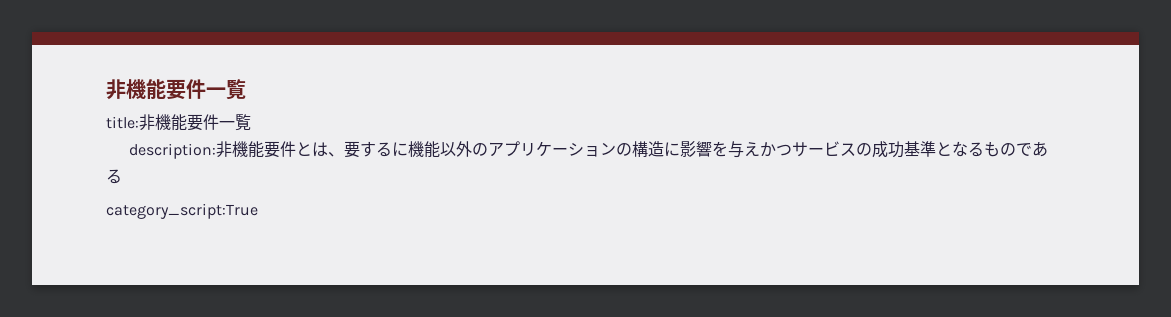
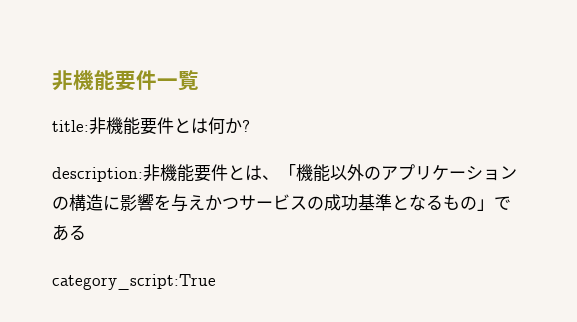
- title:非機能要件一覧
+ title:非機能要件とは何か?
- description:非機能要件とは、要するに機能以外のアプリケーションの構造に影響を与えかつサービスの成功基準となるものである
+ description:非機能要件とは、「機能以外のアプリケーションの構造に影響を与えかつサービスの成功基準となるもの」である

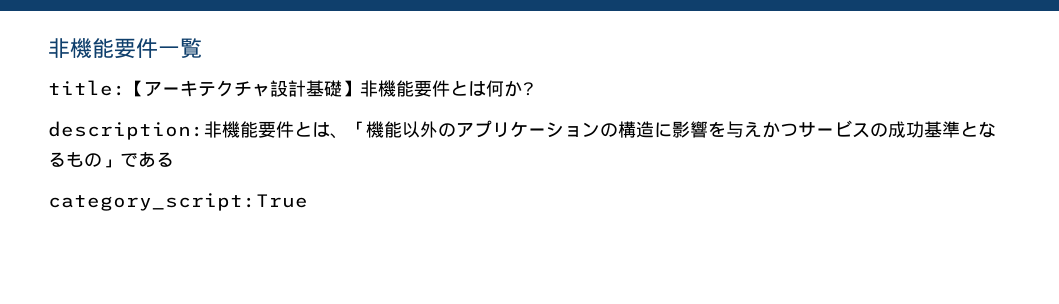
- title:非機能要件とは何か?
+ title:【アーキテクチャ設計基礎】非機能要件とは何か?

